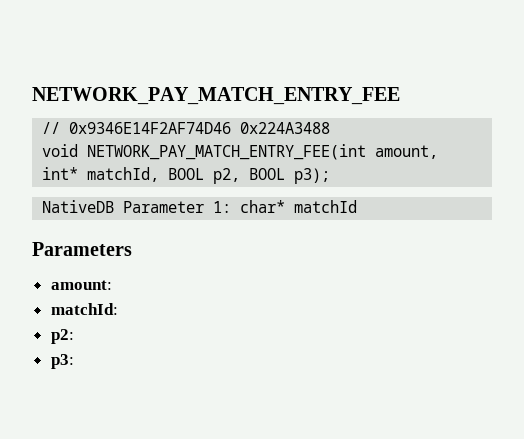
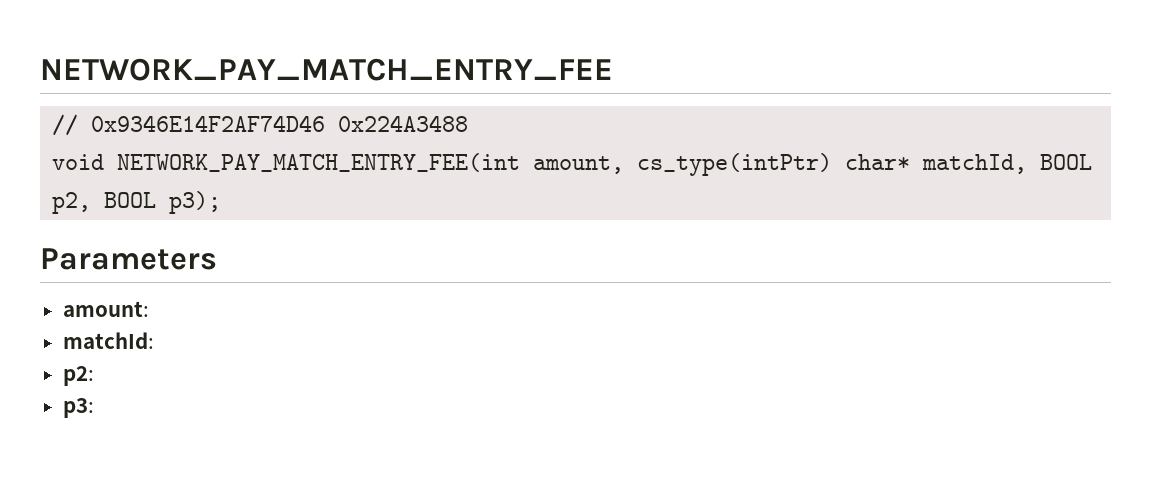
- void NETWORK_PAY_MATCH_ENTRY_FEE(int amount, int* matchId, BOOL p2, BOOL p3);
+ void NETWORK_PAY_MATCH_ENTRY_FEE(int amount, cs_type(intPtr) char* matchId, BOOL p2, BOOL p3);
- NativeDB Parameter 1: char* matchId

